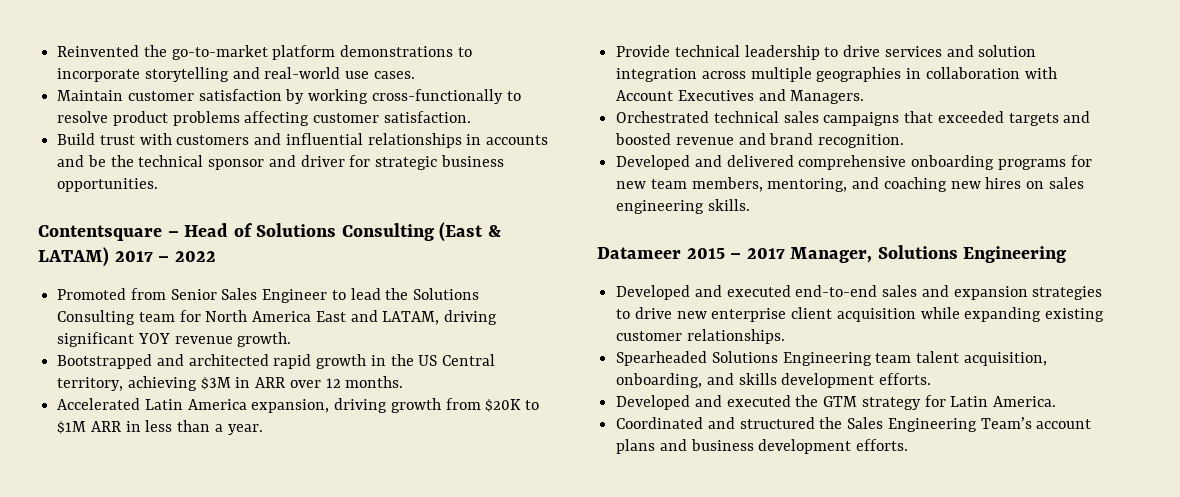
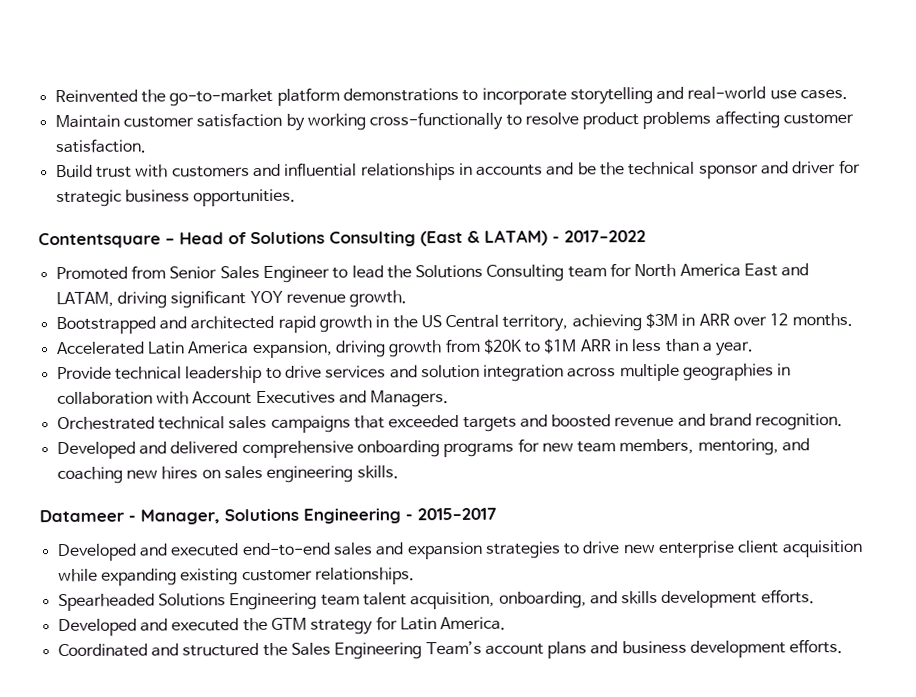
- Contentsquare – Head of Solutions Consulting (East & LATAM) 2017 – 2022
+ Contentsquare – Head of Solutions Consulting (East & LATAM) - 2017–2022
- Datameer 2015 – 2017 Manager, Solutions Engineering
+ Datameer - Manager, Solutions Engineering - 2015–2017

